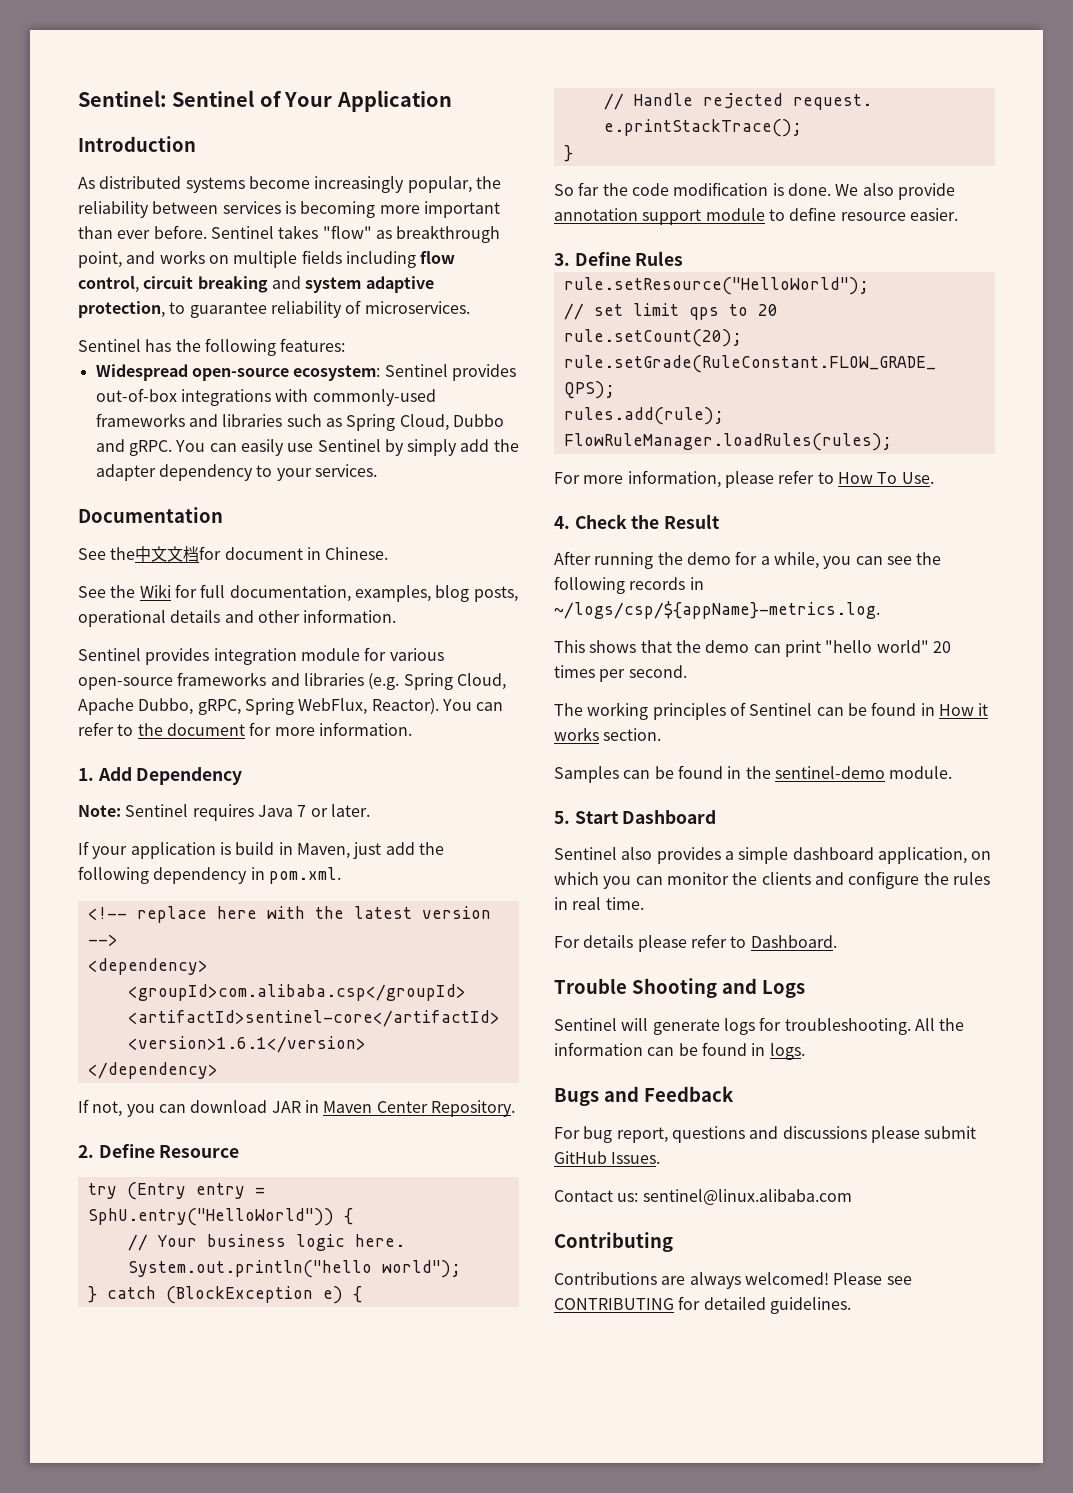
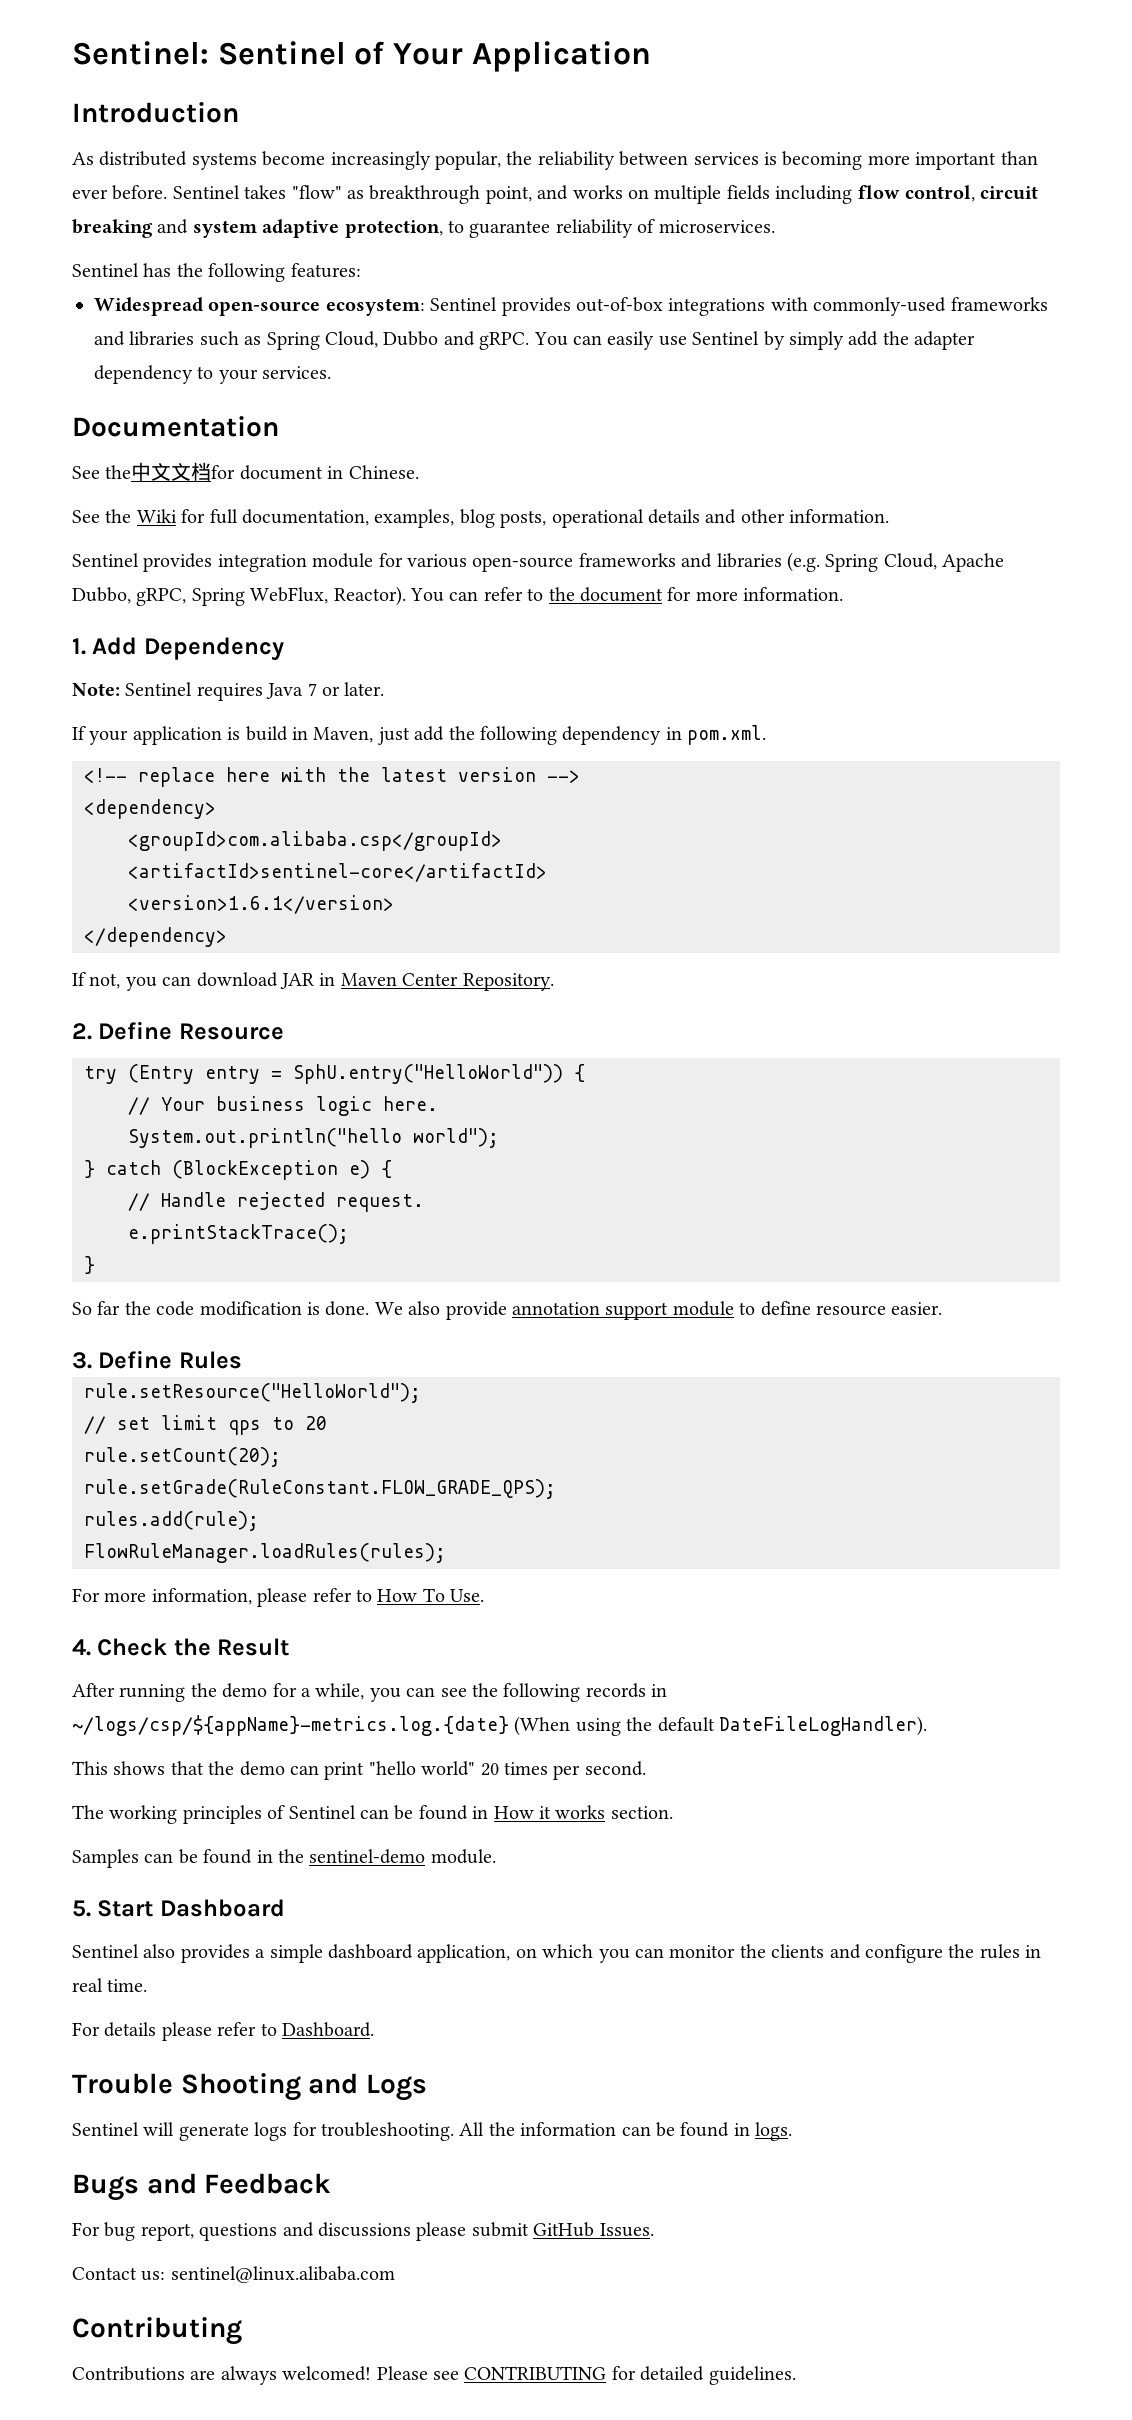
- After running the demo for a while, you can see the following records in ~/logs/csp/${appName}-metrics.log.
+ After running the demo for a while, you can see the following records in ~/logs/csp/${appName}-metrics.log.{date} (When using the default DateFileLogHandler).

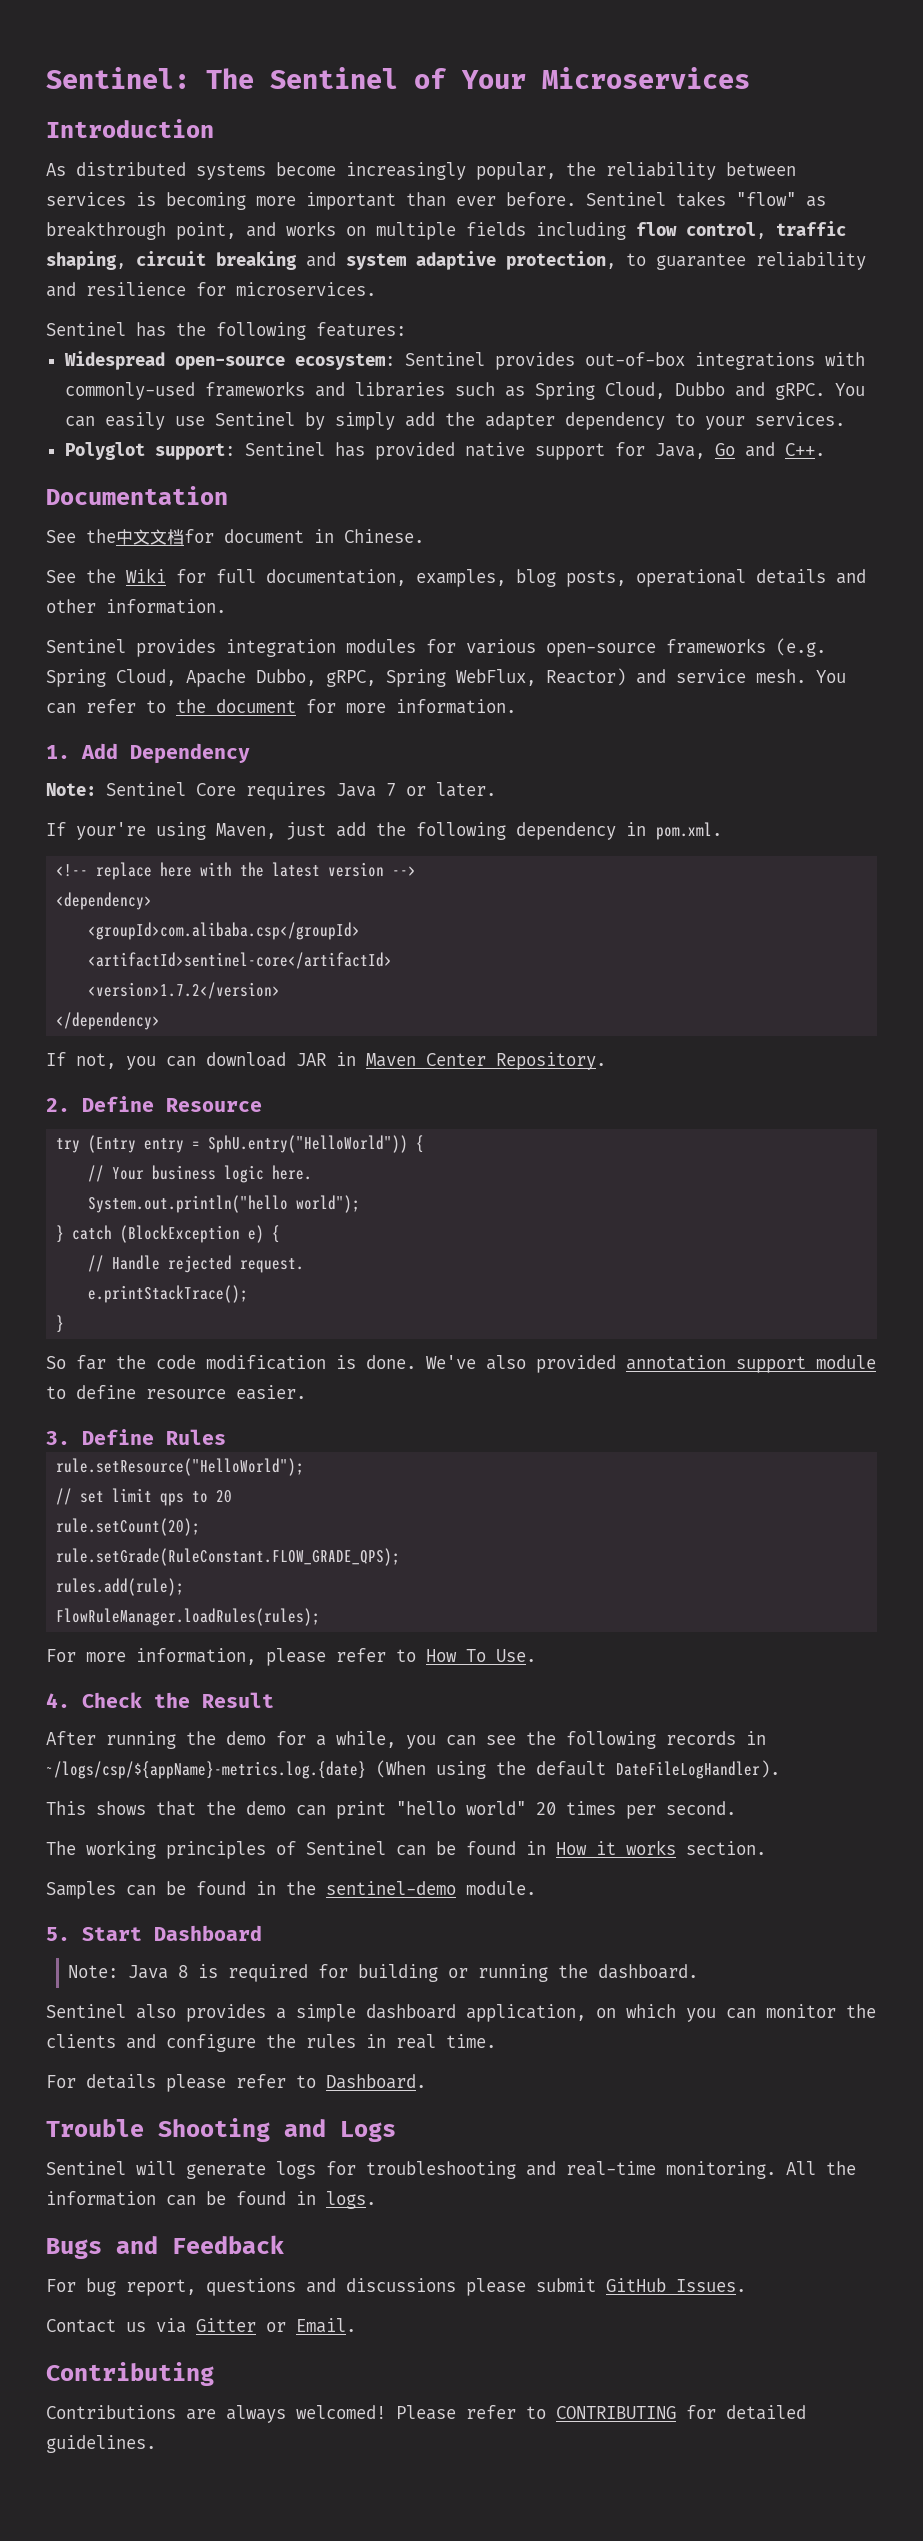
- Sentinel: Sentinel of Your Application
+ Sentinel: The Sentinel of Your Microservices
- Sentinel takes "flow" as breakthrough point, and works on multiple fields including flow control, circuit breaking and system adaptive protection, to guarantee reliability of microservices.
+ Sentinel takes "flow" as breakthrough point, and works on multiple fields including flow control, traffic shaping, circuit breaking and system adaptive protection, to guarantee reliability and resilience for microservices.
+ Polyglot support: Sentinel has provided native support for Java, Go and C++.
- Sentinel provides integration module for various open-source frameworks and libraries (e.g. Spring Cloud, Apache Dubbo, gRPC, Spring WebFlux, Reactor).
+ Sentinel provides integration modules for various open-source frameworks (e.g. Spring Cloud, Apache Dubbo, gRPC, Spring WebFlux, Reactor) and service mesh.
- Note: Sentinel requires Java 7 or later.
+ Note: Sentinel Core requires Java 7 or later.
- If your application is build in Maven, just add the following dependency in pom.xml.
+ If your're using Maven, just add the following dependency in pom.xml.
- <version>1.6.1</version>
+ <version>1.7.2</version>
- We also provide annotation support module to define resource easier.
+ We've also provided annotation support module to define resource easier.
+ Note: Java 8 is required for building or running the dashboard.
- Sentinel will generate logs for troubleshooting.
+ Sentinel will generate logs for troubleshooting and real-time monitoring.
- Contact us: sentinel@linux.alibaba.com
+ Contact us via Gitter or Email.
- Please see CONTRIBUTING for detailed guidelines.
+ Please refer to CONTRIBUTING for detailed guidelines.

